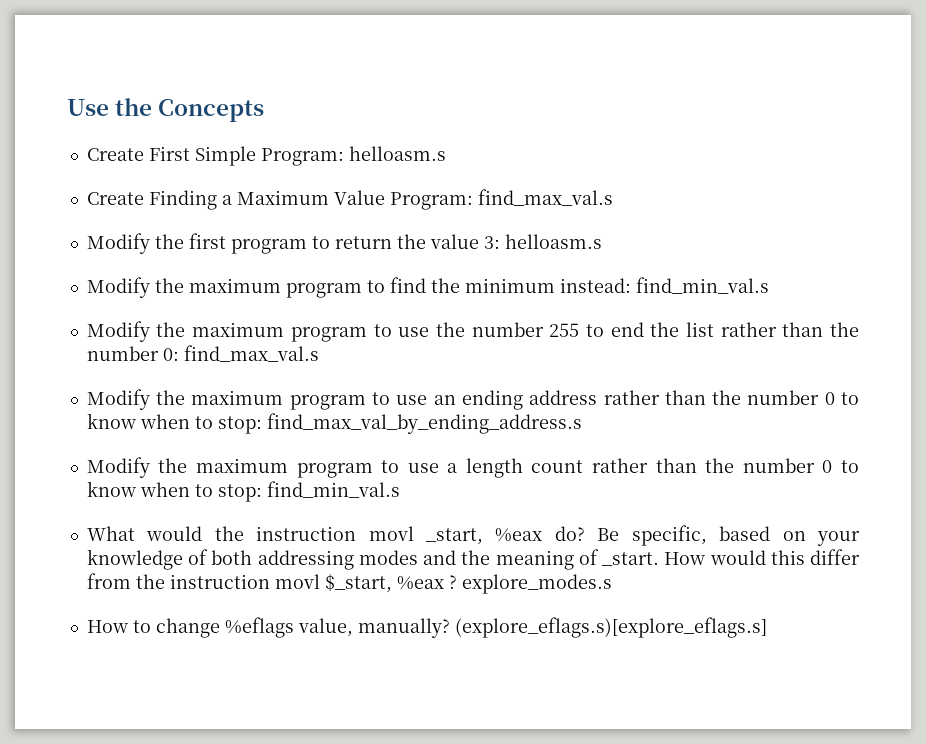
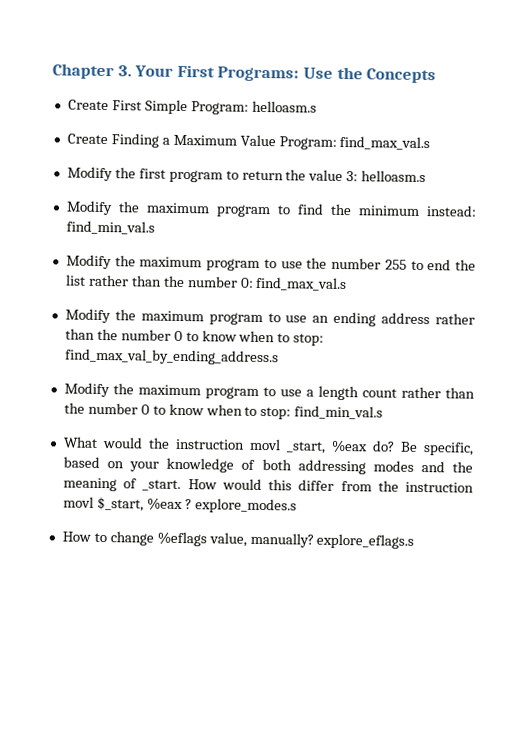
- Use the Concepts
+ Chapter 3. Your First Programs: Use the Concepts
- How to change %eflags value, manually? (explore_eflags.s)[explore_eflags.s]
+ How to change %eflags value, manually? explore_eflags.s

